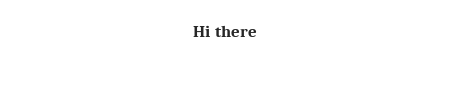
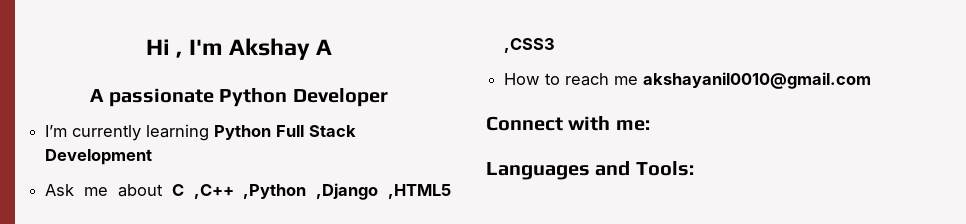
- Hi there
+ Hi , I'm Akshay A
+ A passionate Python Developer
+ I’m currently learning Python Full Stack Development
+ Ask me about C ,C++ ,Python ,Django ,HTML5 ,CSS3
+ How to reach me akshayanil0010@gmail.com
+ Connect with me:
+ Languages and Tools:

